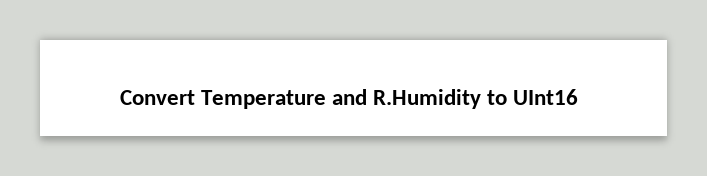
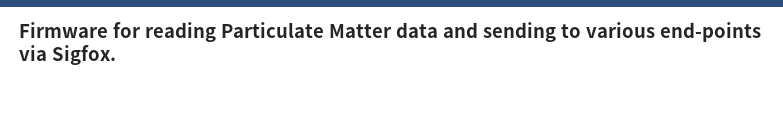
- Convert Temperature and R.Humidity to UInt16
+ Firmware for reading Particulate Matter data and sending to various end-points via Sigfox.

